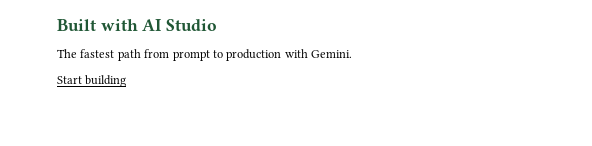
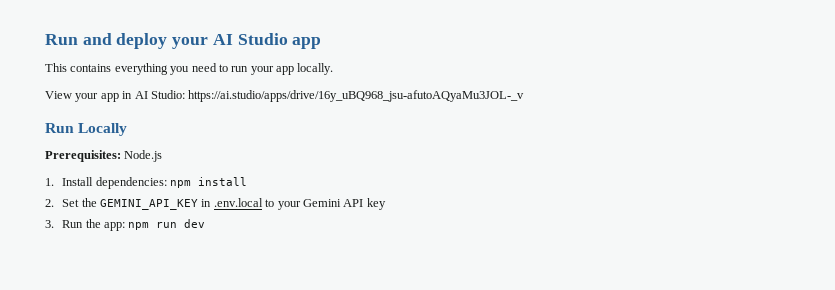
- Built with AI Studio
- The fastest path from prompt to production with Gemini.
- Start building
+ Run and deploy your AI Studio app
+ This contains everything you need to run your app locally.
+ View your app in AI Studio: https://ai.studio/apps/drive/16y_uBQ968_jsu-afutoAQyaMu3JOL-_v
+ Run Locally
+ Prerequisites: Node.js
+ 1. Install dependencies: npm install
+ 2. Set the GEMINI_API_KEY in .env.local to your Gemini API key
+ 3. Run the app: npm run dev

